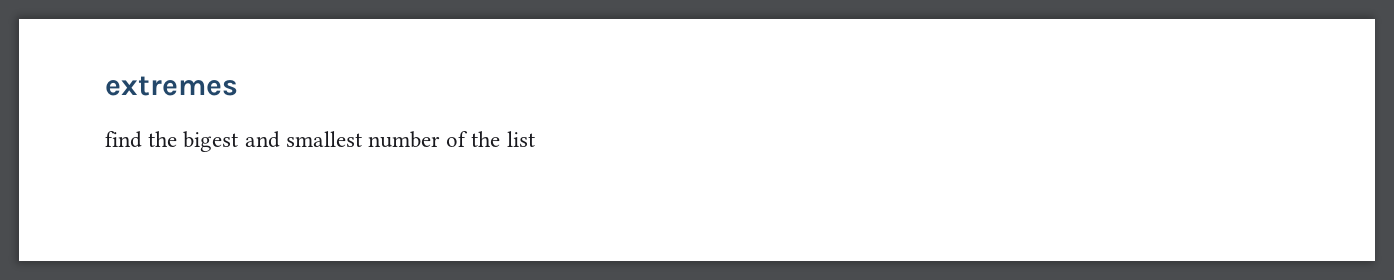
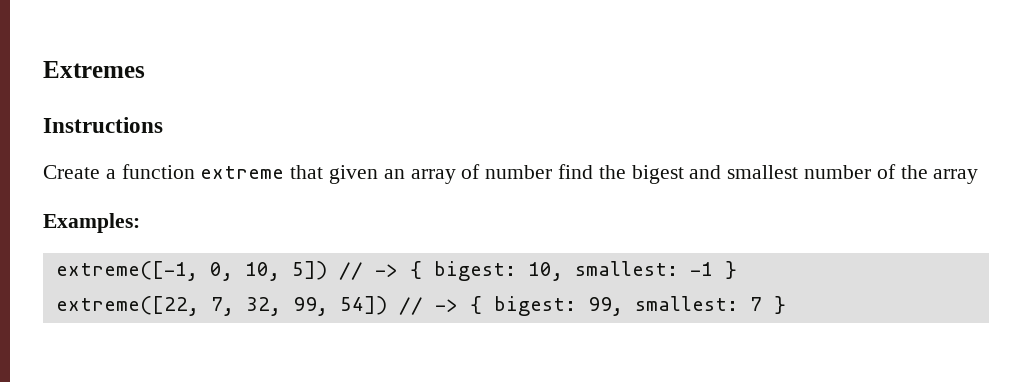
- extremes
- find the bigest and smallest number of the list
+ Extremes
+ Instructions
+ Create a function extreme that given an array of number find the bigest and smallest number of the array
+ Examples:
+ extreme([-1, 0, 10, 5]) // -> { bigest: 10, smallest: -1 }
+ extreme([22, 7, 32, 99, 54]) // -> { bigest: 99, smallest: 7 }

